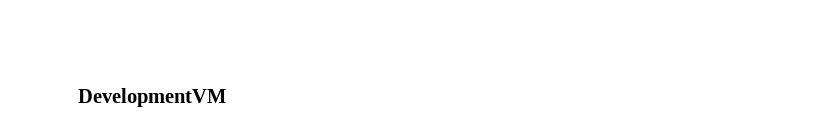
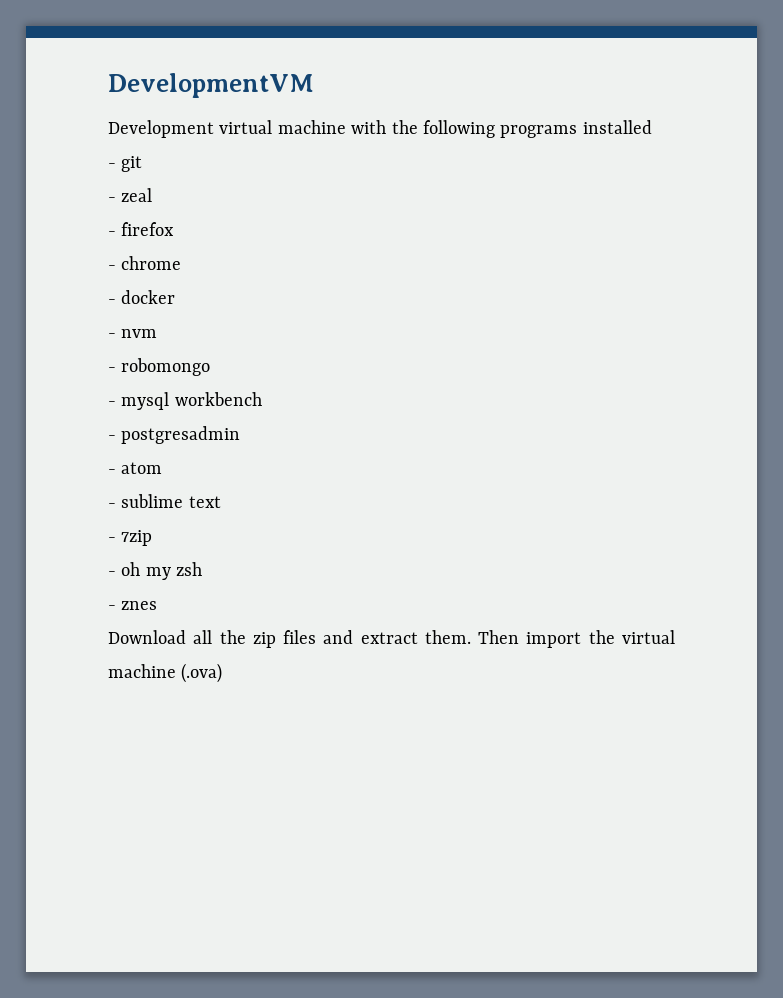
+ Development virtual machine with the following programs installed
+ - git
+ - zeal
+ - firefox
+ - chrome
+ - docker
+ - nvm
+ - robomongo
+ - mysql workbench
+ - postgresadmin
+ - atom
+ - sublime text
+ - 7zip
+ - oh my zsh
+ - znes
+ Download all the zip files and extract them. Then import the virtual machine (.ova)

